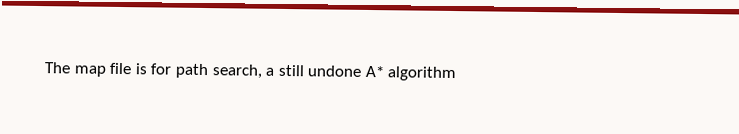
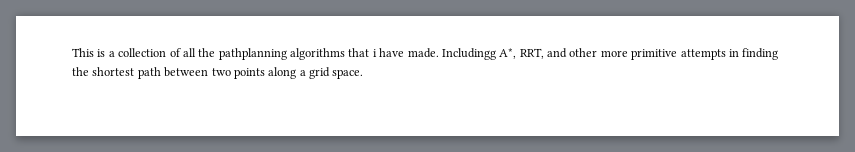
- The map file is for path search, a still undone A* algorithm
+ This is a collection of all the pathplanning algorithms that i have made. Includingg A*, RRT, and other more primitive attempts in finding the shortest path between two points along a grid space.

